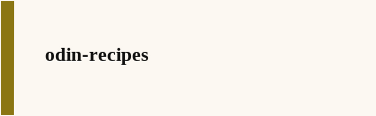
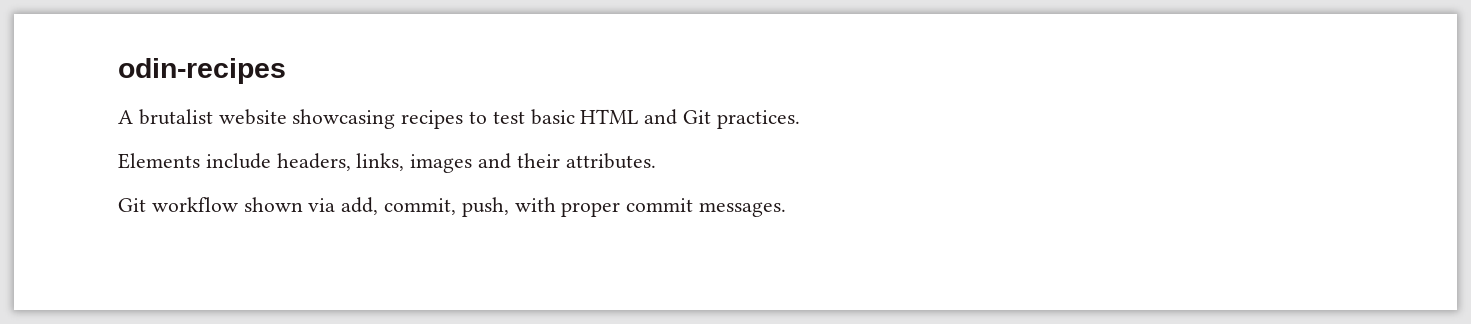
+ A brutalist website showcasing recipes to test basic HTML and Git practices.
+ Elements include headers, links, images and their attributes.
+ Git workflow shown via add, commit, push, with proper commit messages.

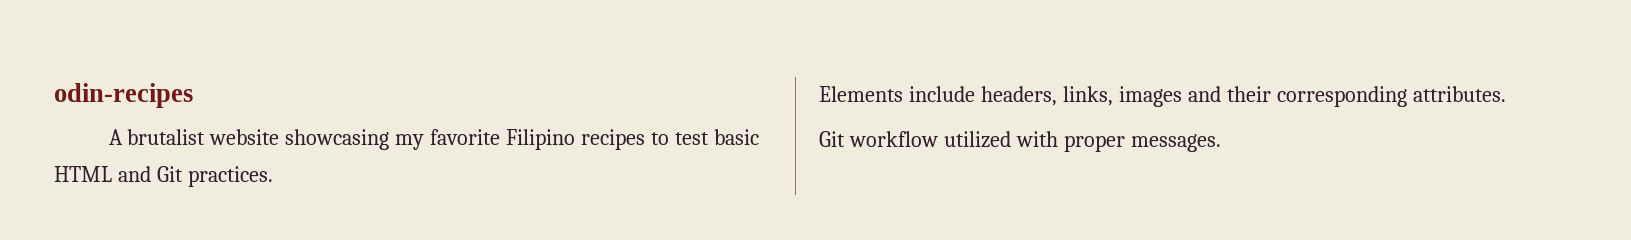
- A brutalist website showcasing recipes to test basic HTML and Git practices.
+ A brutalist website showcasing my favorite Filipino recipes to test basic HTML and Git practices.
- Elements include headers, links, images and their attributes.
+ Elements include headers, links, images and their corresponding attributes.
- Git workflow shown via add, commit, push, with proper commit messages.
+ Git workflow utilized with proper messages.

